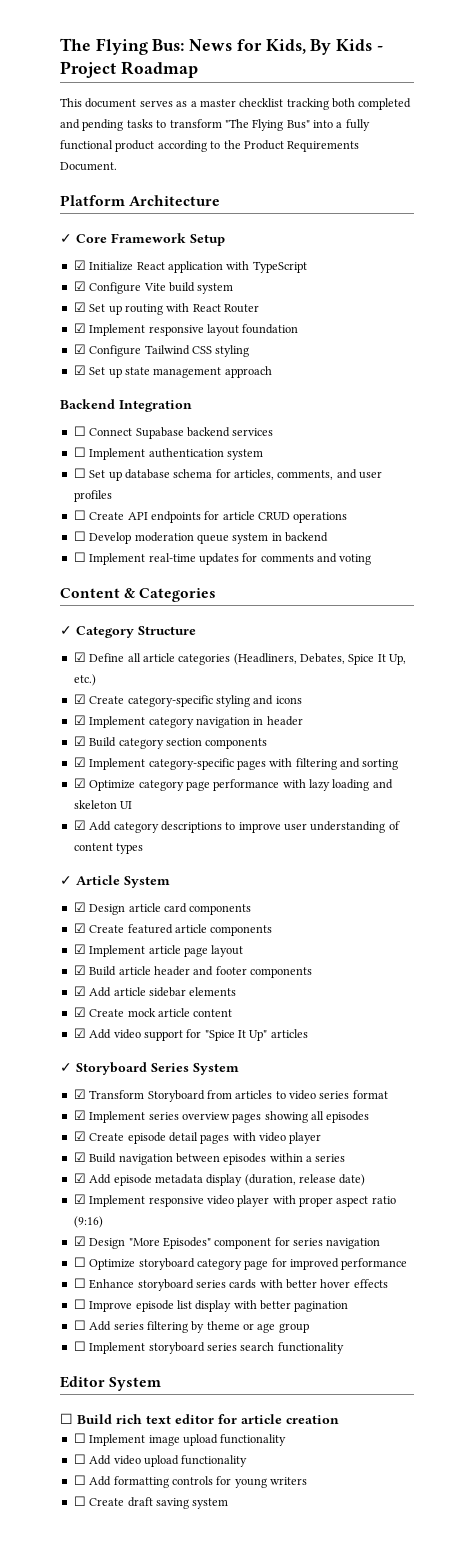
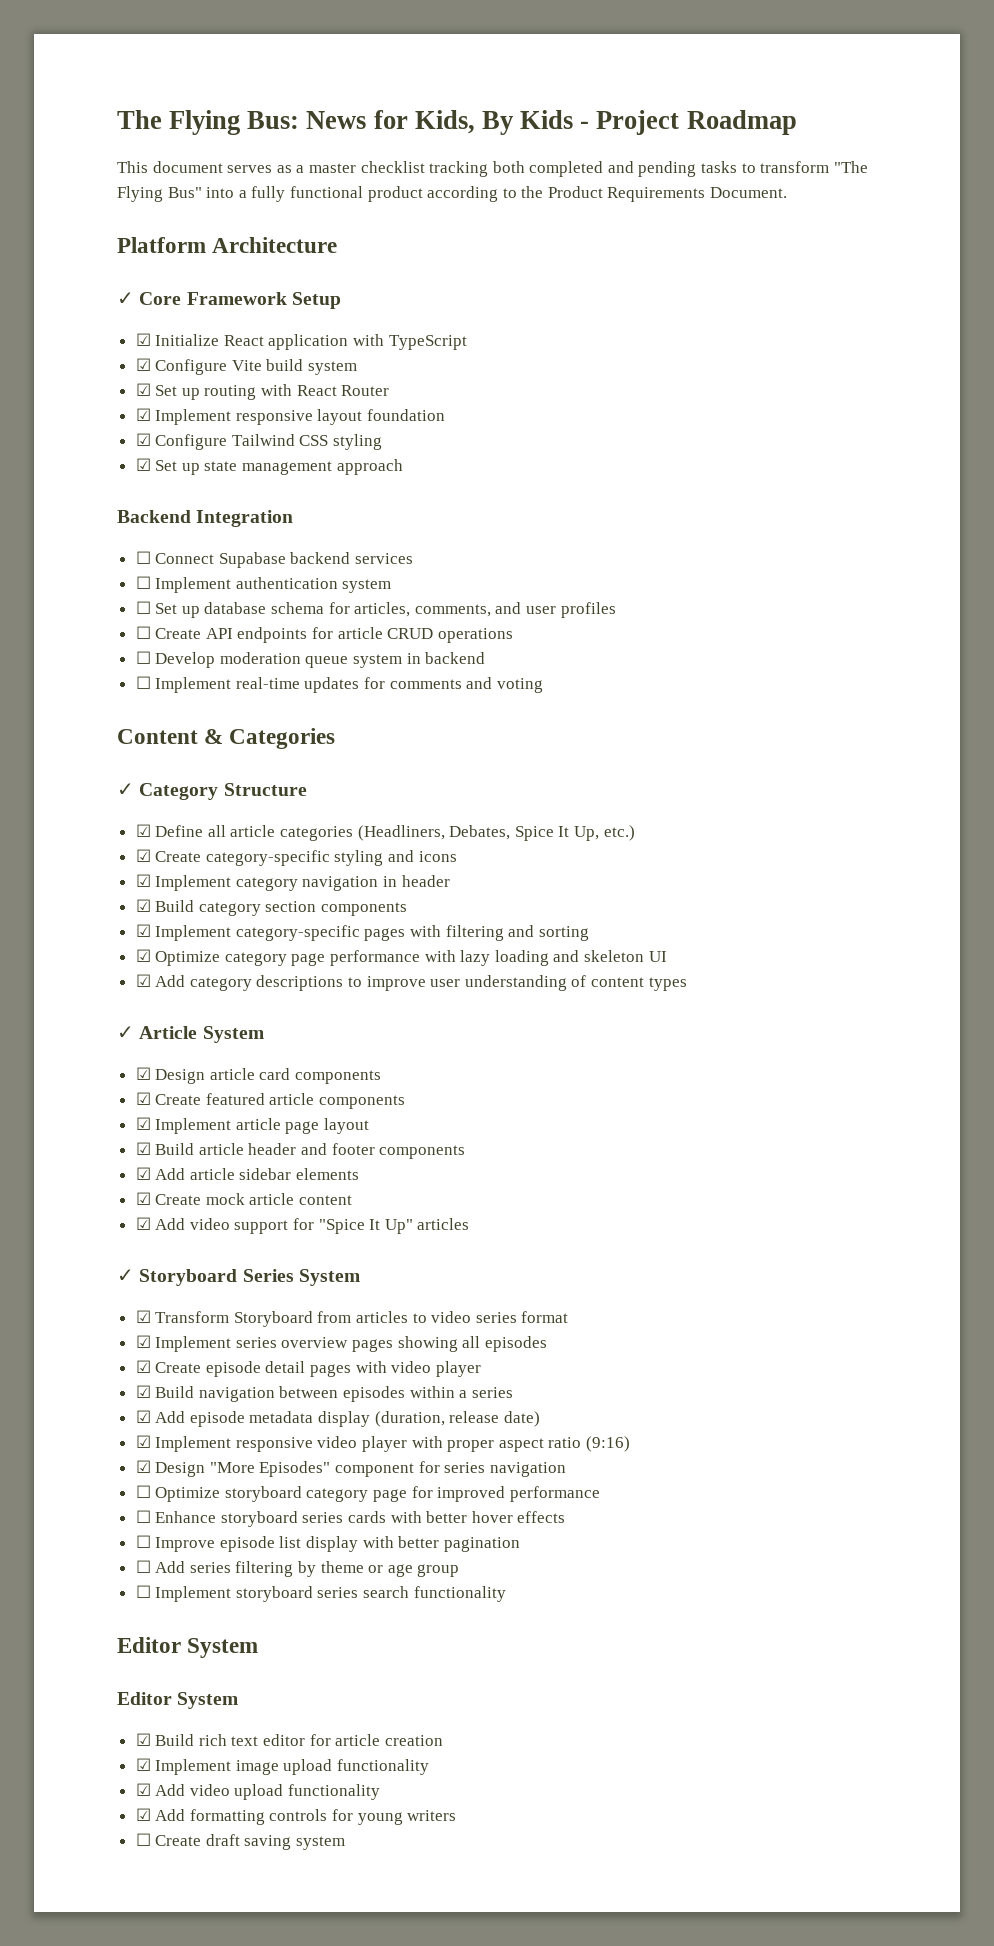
  ☐ Implement storyboard series search functionality
  Editor System
- ☐ Build rich text editor for article creation
+ Editor System
+ ☑ Build rich text editor for article creation
- ☐ Implement image upload functionality
+ ☑ Implement image upload functionality
- ☐ Add video upload functionality
+ ☑ Add video upload functionality
- ☐ Add formatting controls for young writers
+ ☑ Add formatting controls for young writers

